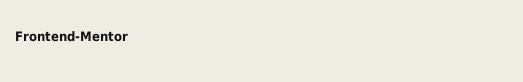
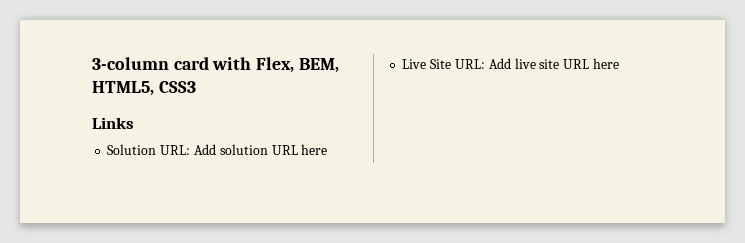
- Frontend-Mentor
+ 3-column card with Flex, BEM, HTML5, CSS3
+ Links
+ Solution URL: Add solution URL here
+ Live Site URL: Add live site URL here

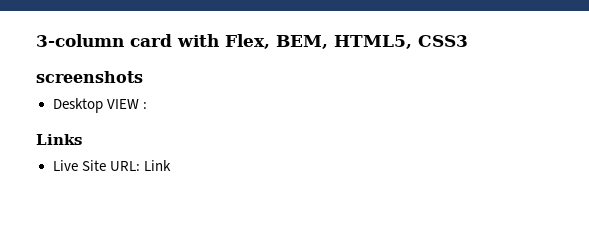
+ screenshots
+ Desktop VIEW :
  Links
- Solution URL: Add solution URL here
- Live Site URL: Add live site URL here
+ Live Site URL: Link

